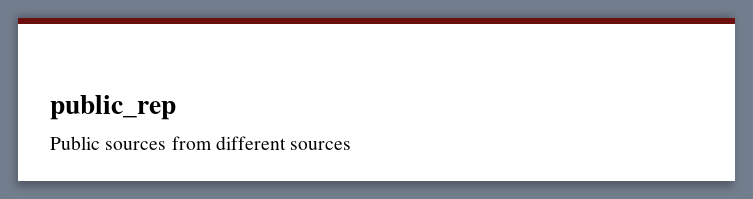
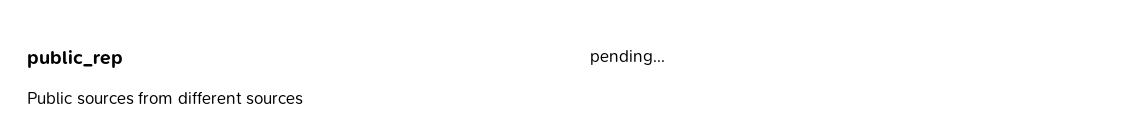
+ pending...

